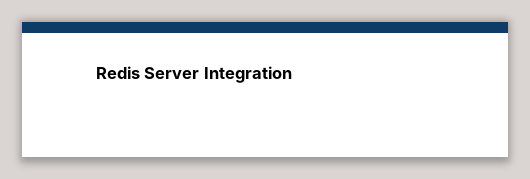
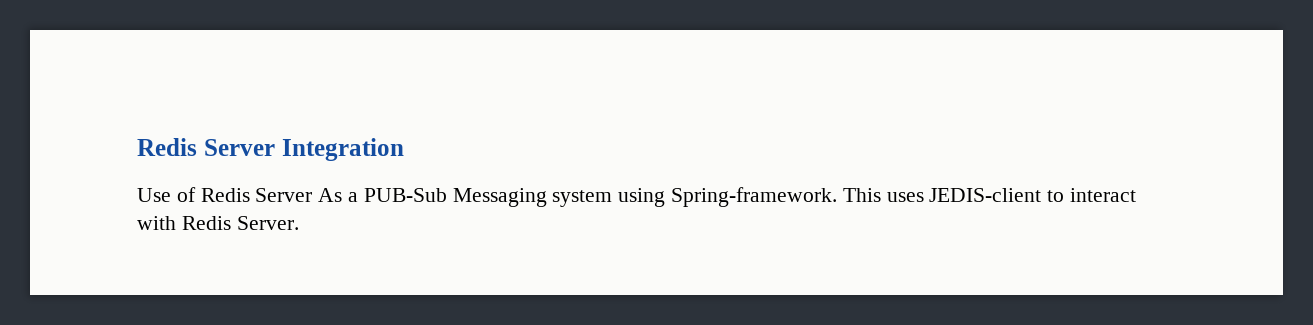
+ Use of Redis Server As a PUB-Sub Messaging system using Spring-framework. This uses JEDIS-client to interact with Redis Server.

